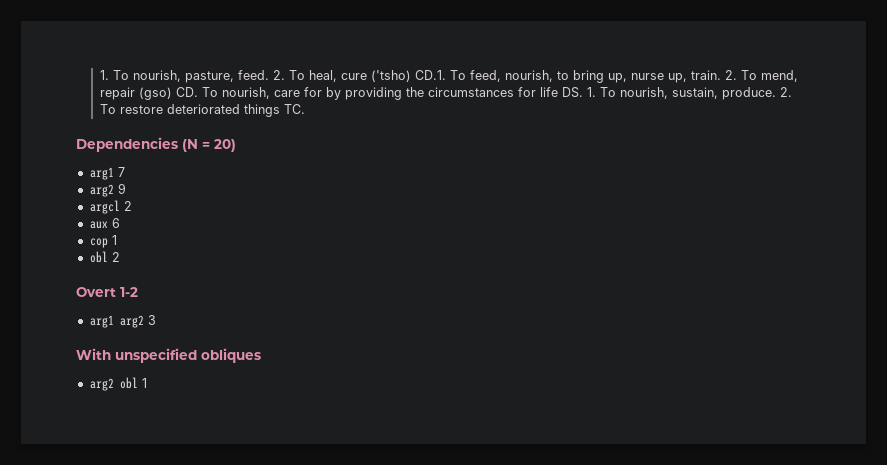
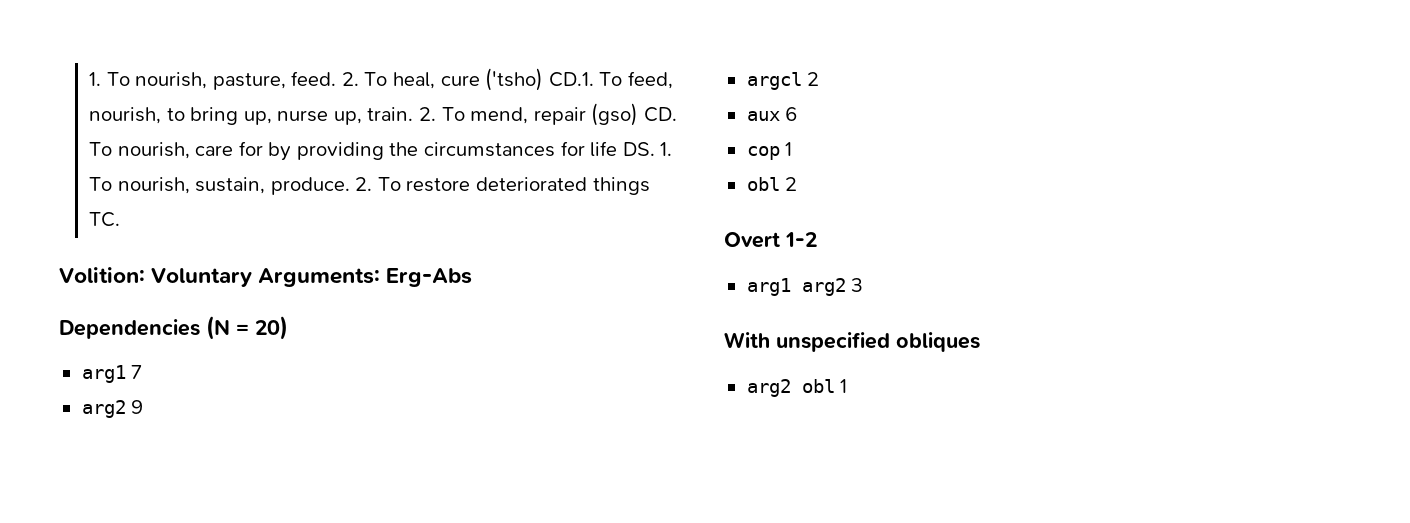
+ Volition: Voluntary Arguments: Erg-Abs

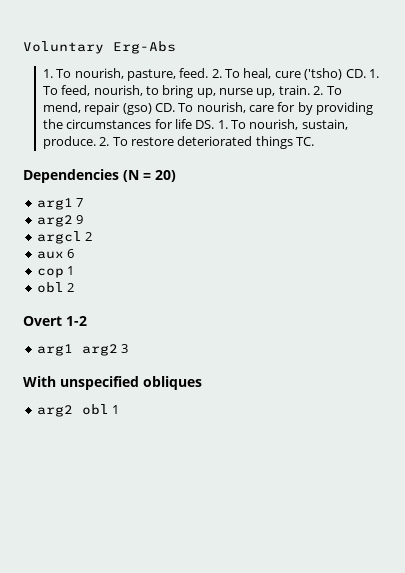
+ Voluntary Erg-Abs
- 2. To heal, cure ('tsho) CD.1. To feed, nourish, to bring up, nurse up, train.
+ 2. To heal, cure ('tsho) CD. 1. To feed, nourish, to bring up, nurse up, train.
- Volition: Voluntary Arguments: Erg-Abs

